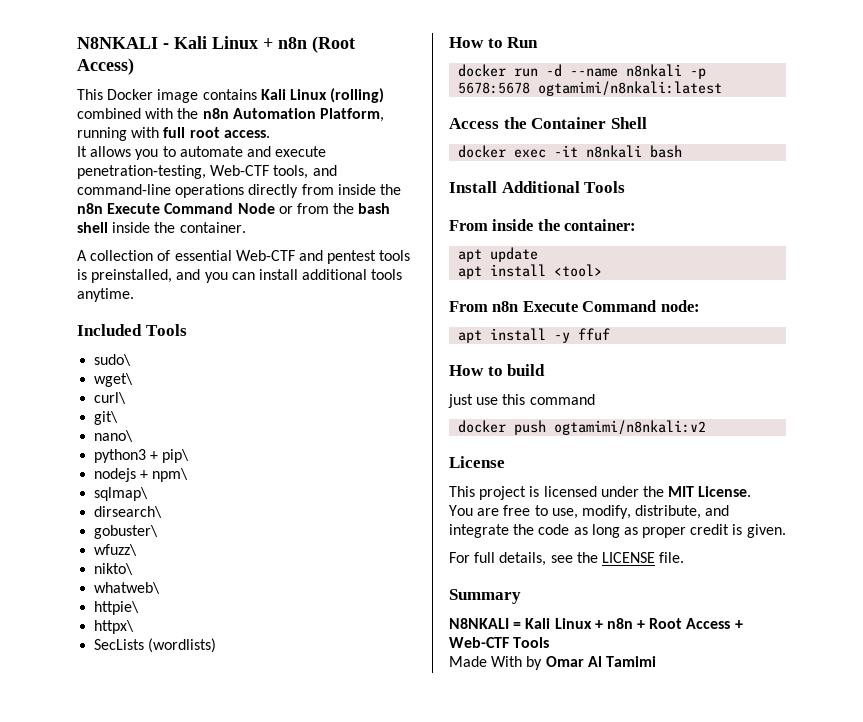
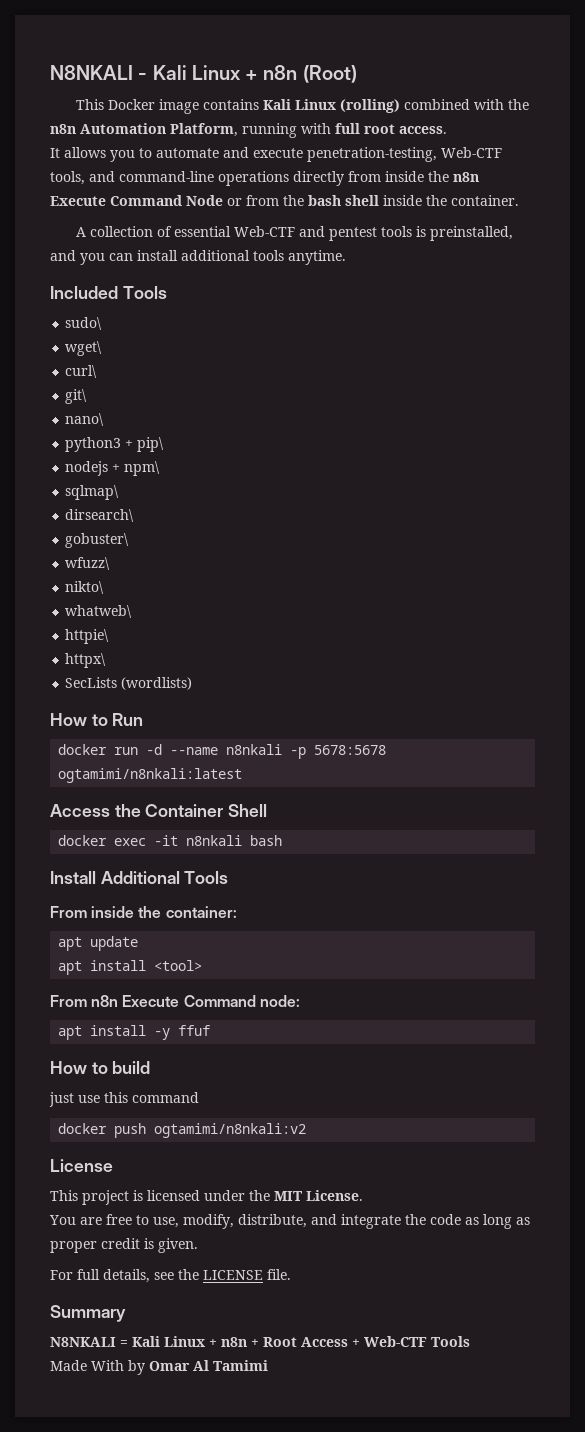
- N8NKALI - Kali Linux + n8n (Root Access)
+ N8NKALI - Kali Linux + n8n (Root)

